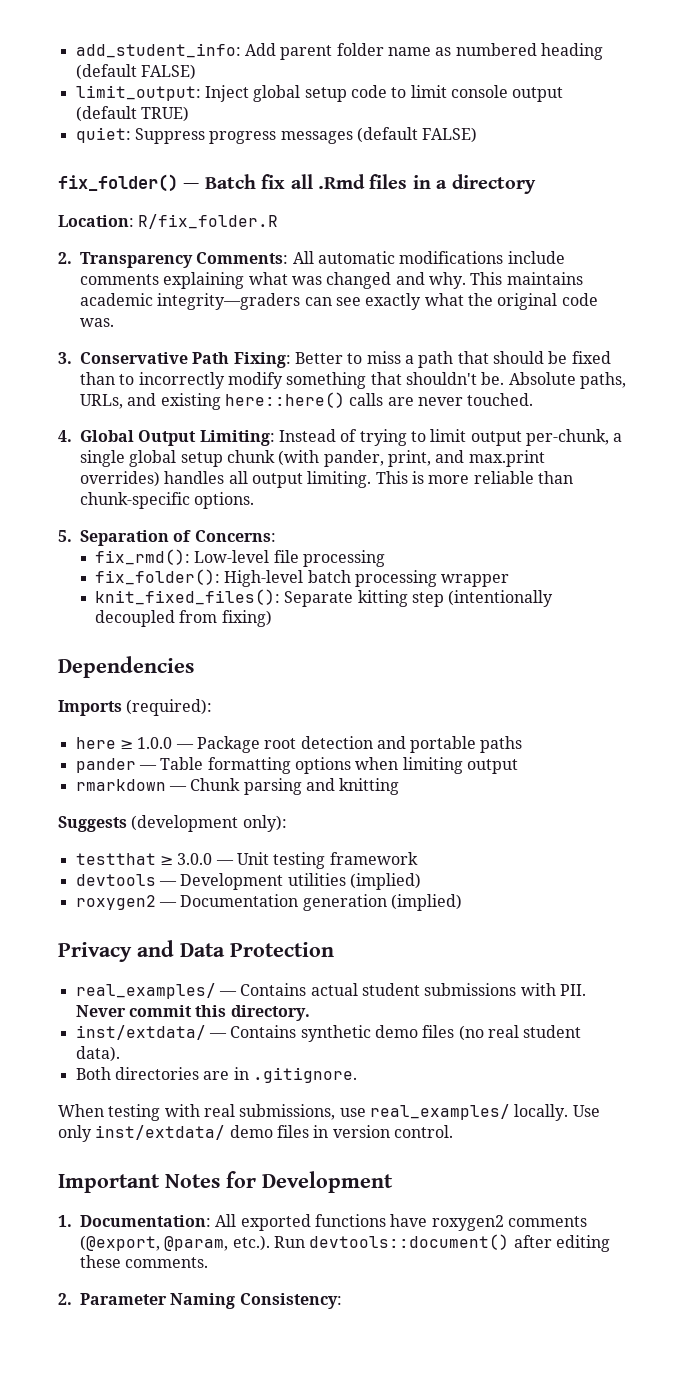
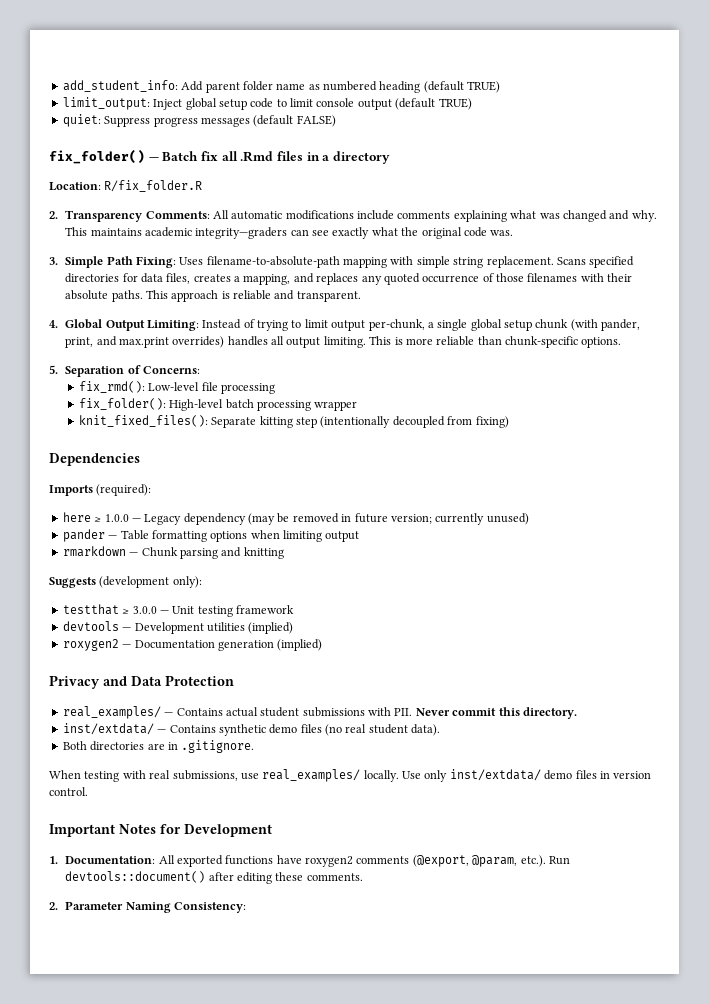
- add_student_info: Add parent folder name as numbered heading (default FALSE)
+ add_student_info: Add parent folder name as numbered heading (default TRUE)
- 3. Conservative Path Fixing: Better to miss a path that should be fixed than to incorrectly modify something that shouldn't be. Absolute paths, URLs, and existing here::here() calls are never touched.
+ 3. Simple Path Fixing: Uses filename-to-absolute-path mapping with simple string replacement. Scans specified directories for data files, creates a mapping, and replaces any quoted occurrence of those filenames with their absolute paths. This approach is reliable and transparent.
- here ≥ 1.0.0 — Package root detection and portable paths
+ here ≥ 1.0.0 — Legacy dependency (may be removed in future version; currently unused)

